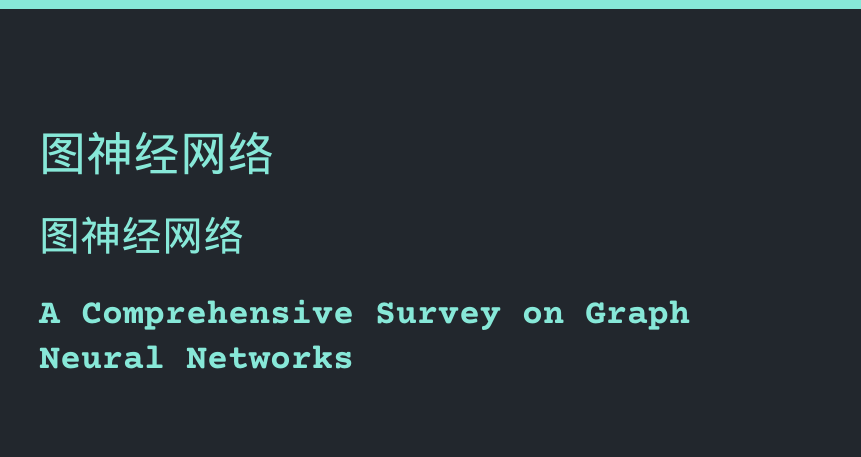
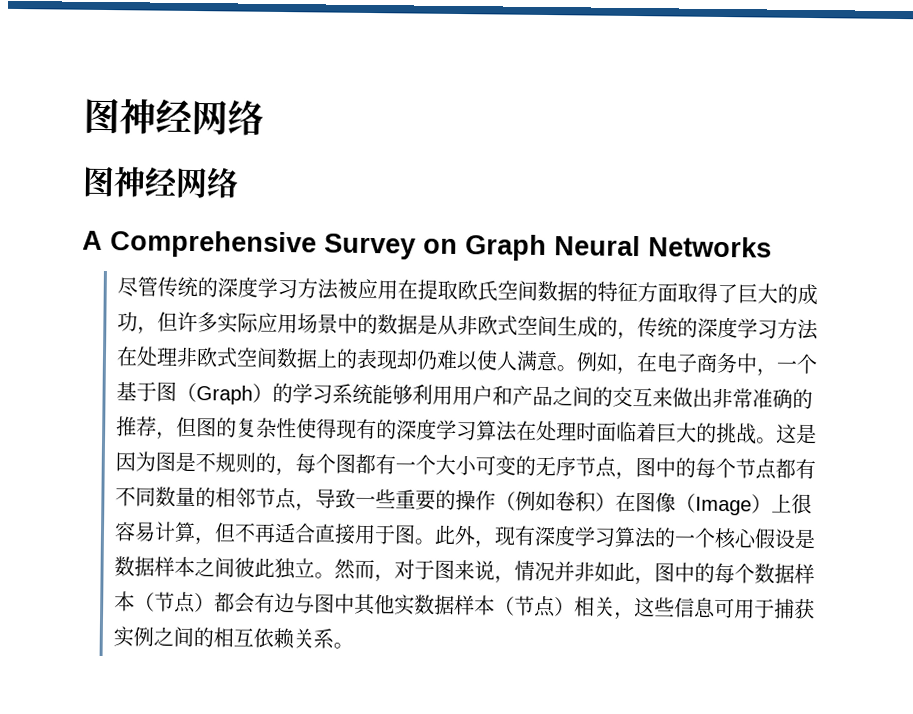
+ 尽管传统的深度学习方法被应用在提取欧氏空间数据的特征方面取得了巨大的成功，但许多实际应用场景中的数据是从非欧式空间生成的，传统的深度学习方法在处理非欧式空间数据上的表现却仍难以使人满意。例如，在电子商务中，一个基于图（Graph）的学习系统能够利用用户和产品之间的交互来做出非常准确的推荐，但图的复杂性使得现有的深度学习算法在处理时面临着巨大的挑战。这是因为图是不规则的，每个图都有一个大小可变的无序节点，图中的每个节点都有不同数量的相邻节点，导致一些重要的操作（例如卷积）在图像（Image）上很容易计算，但不再适合直接用于图。此外，现有深度学习算法的一个核心假设是数据样本之间彼此独立。然而，对于图来说，情况并非如此，图中的每个数据样本（节点）都会有边与图中其他实数据样本（节点）相关，这些信息可用于捕获实例之间的相互依赖关系。

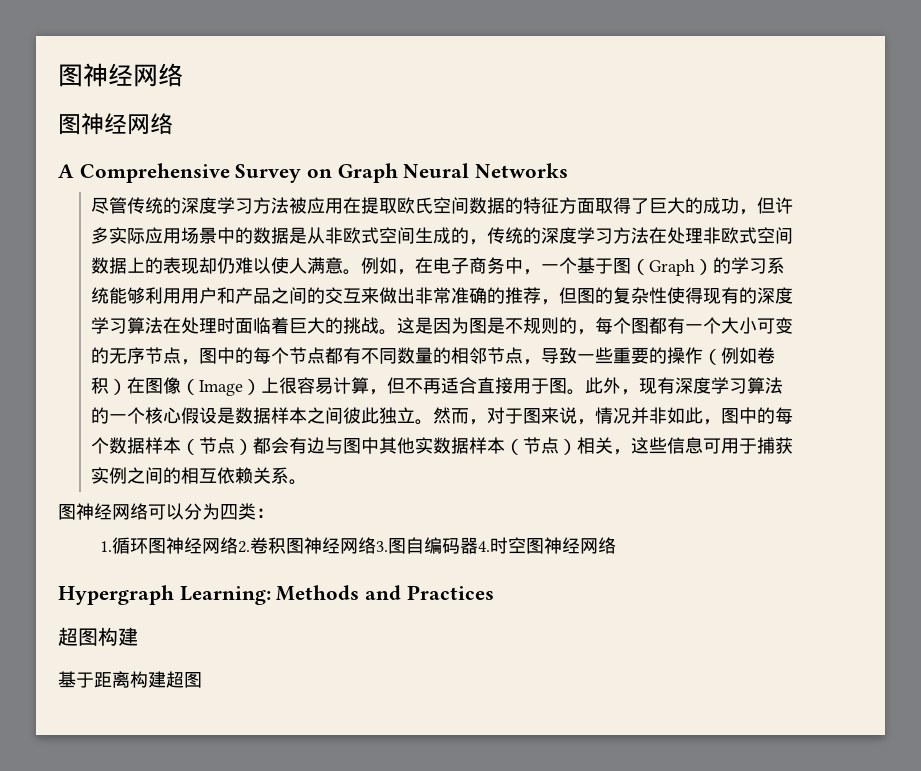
+ 图神经网络可以分为四类：
+ 1.循环图神经网络2.卷积图神经网络3.图自编码器4.时空图神经网络
+ Hypergraph Learning: Methods and Practices
+ 超图构建
+ 基于距离构建超图

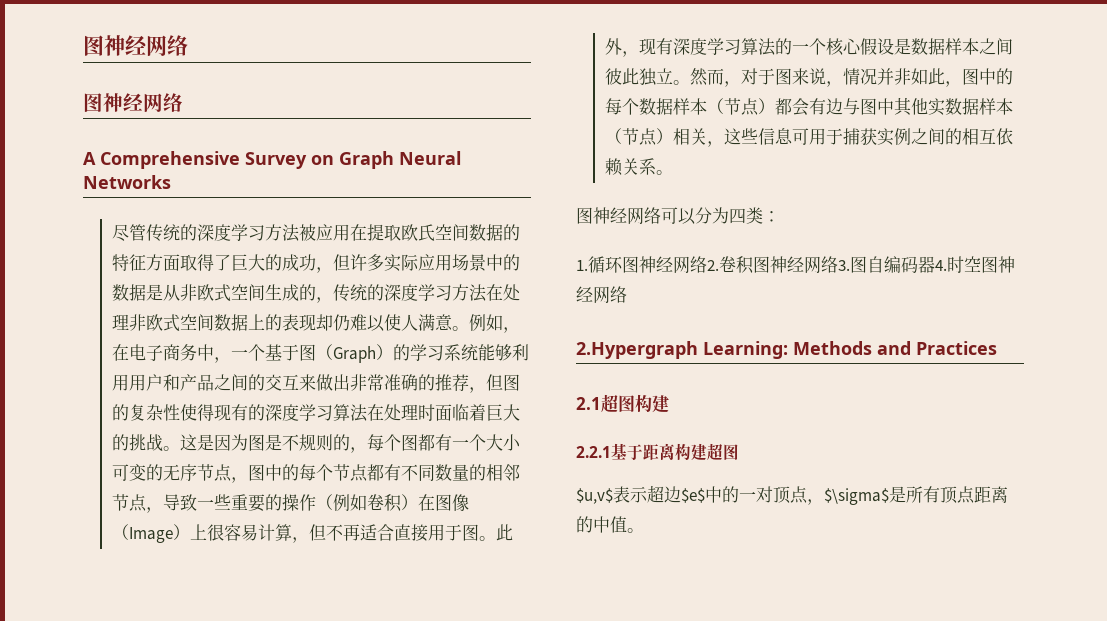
- Hypergraph Learning: Methods and Practices
+ 2.Hypergraph Learning: Methods and Practices
- 超图构建
+ 2.1超图构建
- 基于距离构建超图
+ 2.2.1基于距离构建超图
+ $u,v$表示超边$e$中的一对顶点，$\sigma$是所有顶点距离的中值。

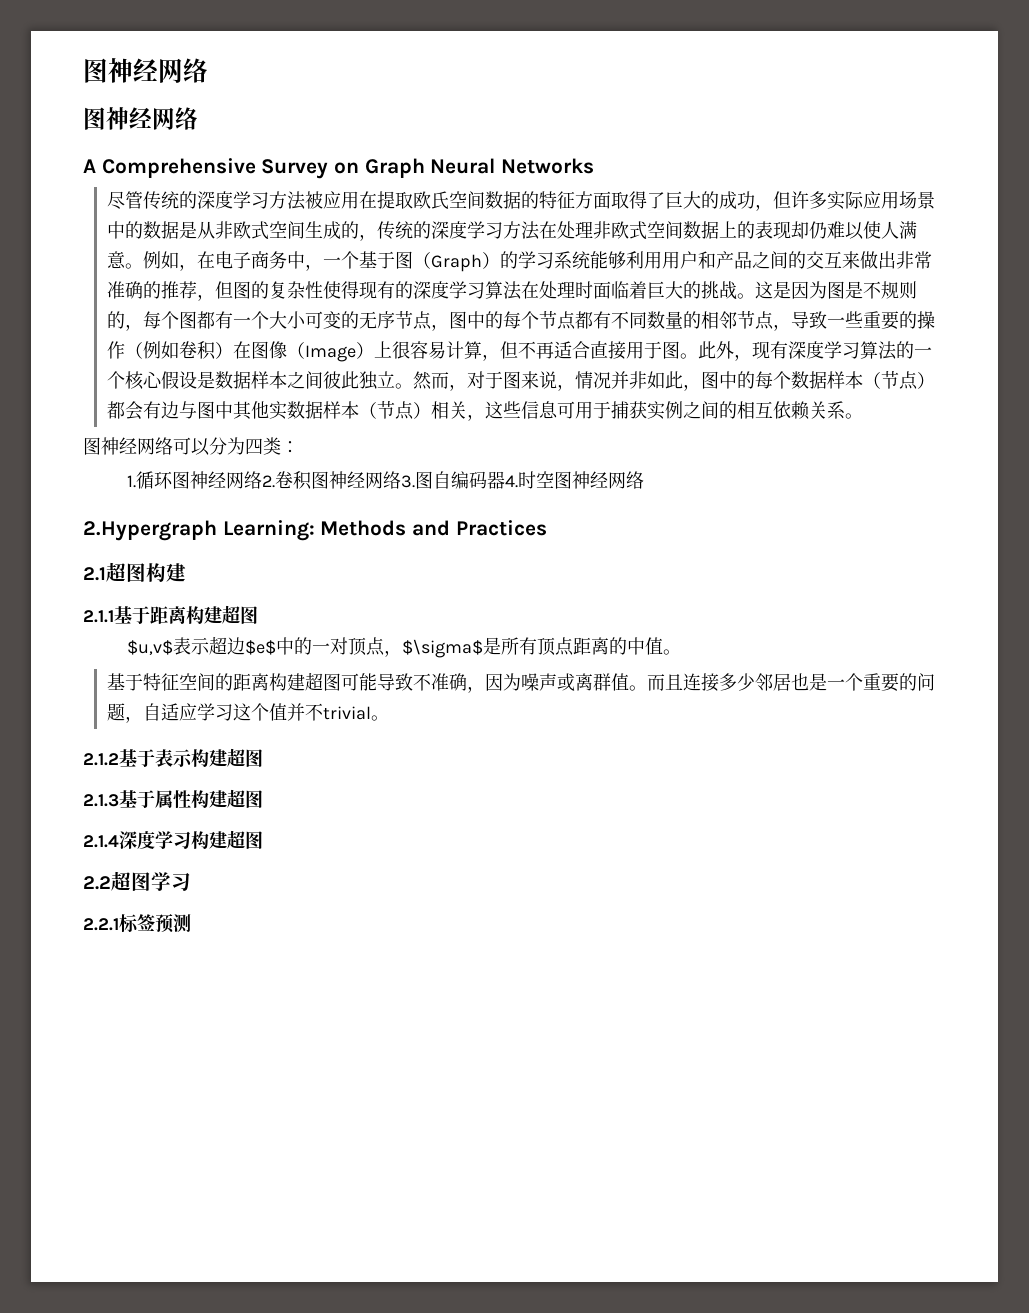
- 2.2.1基于距离构建超图
+ 2.1.1基于距离构建超图
+ 基于特征空间的距离构建超图可能导致不准确，因为噪声或离群值。而且连接多少邻居也是一个重要的问题，自适应学习这个值并不trivial。
+ 2.1.2基于表示构建超图
+ 2.1.3基于属性构建超图
+ 2.1.4深度学习构建超图
+ 2.2超图学习
+ 2.2.1标签预测

